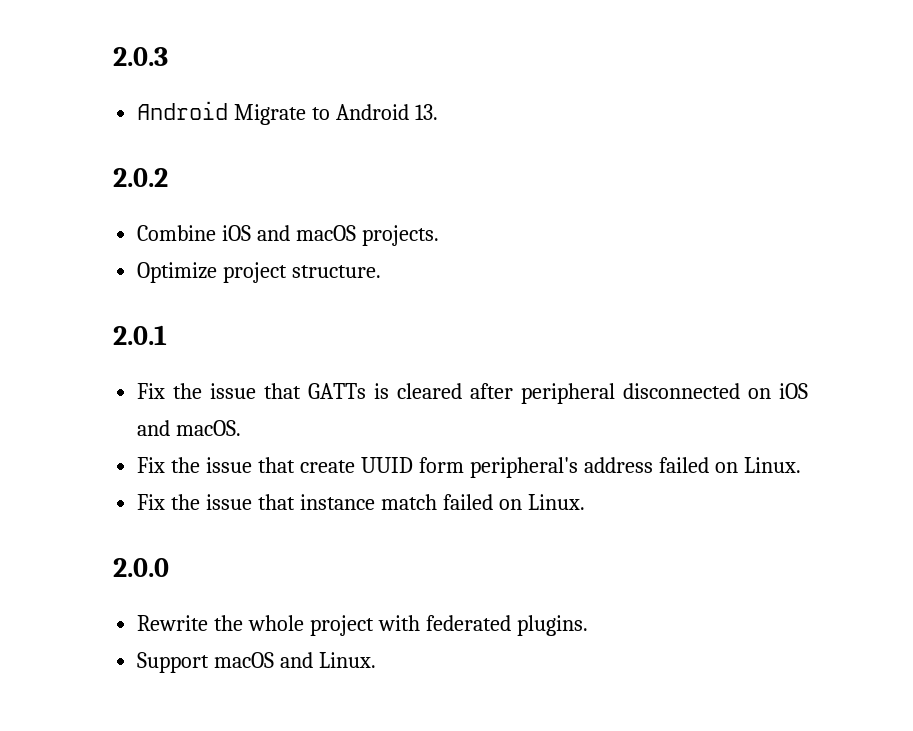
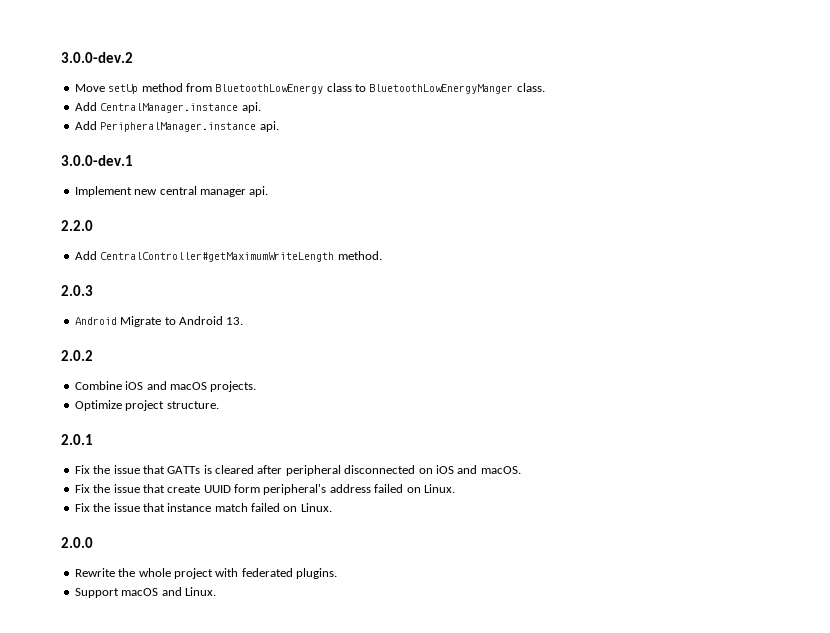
+ 3.0.0-dev.2
+ Move setUp method from BluetoothLowEnergy class to BluetoothLowEnergyManger class.
+ Add CentralManager.instance api.
+ Add PeripheralManager.instance api.
+ 3.0.0-dev.1
+ Implement new central manager api.
+ 2.2.0
+ Add CentralController#getMaximumWriteLength method.

